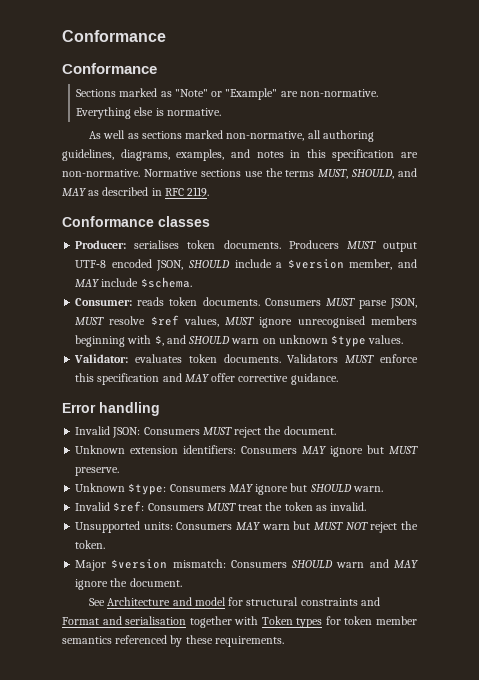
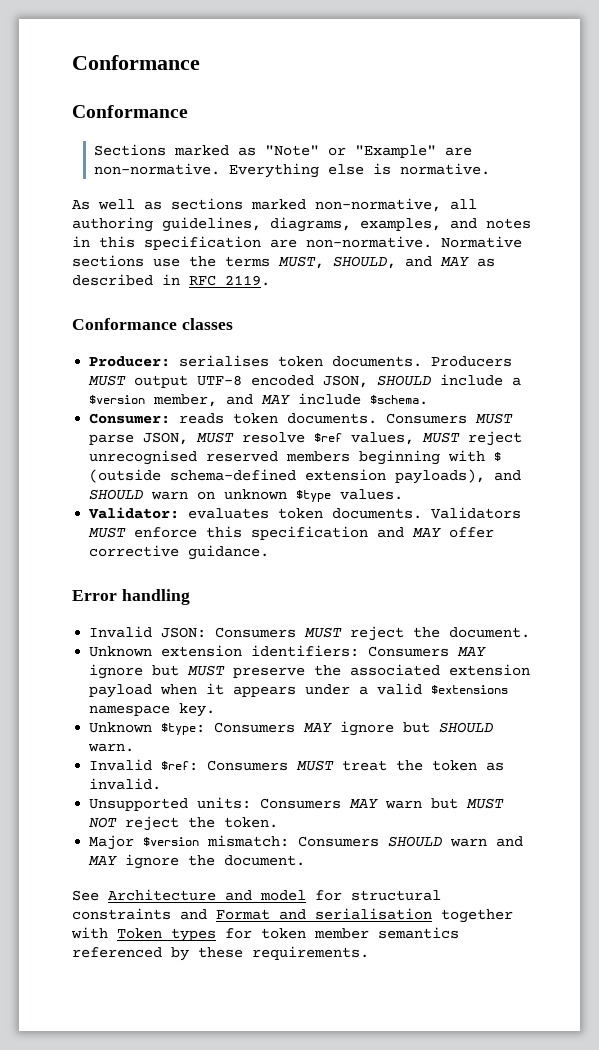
- Consumers MUST parse JSON, MUST resolve $ref values, MUST ignore unrecognised members beginning with $, and SHOULD warn on unknown $type values.
+ Consumers MUST parse JSON, MUST resolve $ref values, MUST reject unrecognised reserved members beginning with $ (outside schema-defined extension payloads), and SHOULD warn on unknown $type values.
- Unknown extension identifiers: Consumers MAY ignore but MUST preserve.
+ Unknown extension identifiers: Consumers MAY ignore but MUST preserve the associated extension payload when it appears under a valid $extensions namespace key.

